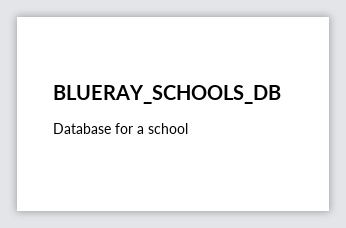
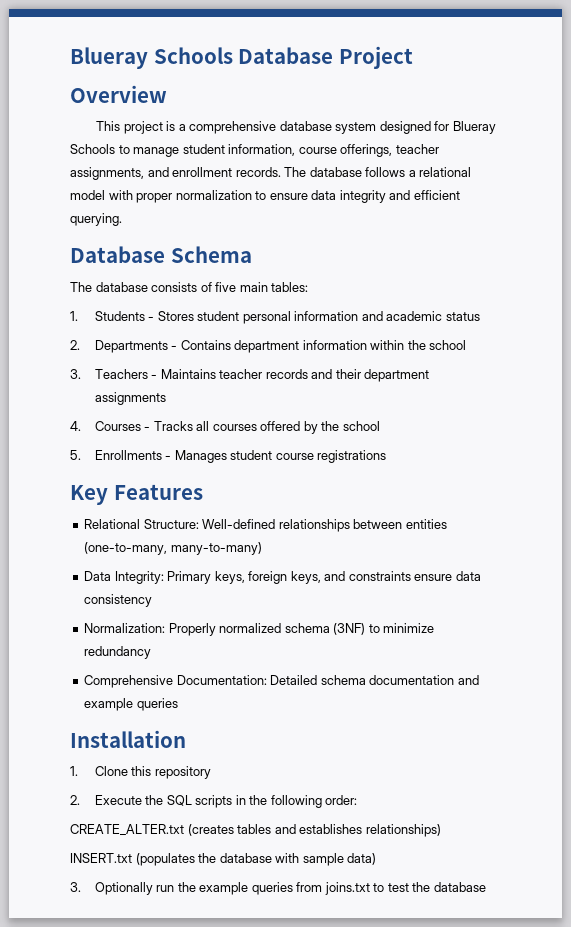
- BLUERAY_SCHOOLS_DB
- Database for a school
+ Blueray Schools Database Project
+ Overview
+ This project is a comprehensive database system designed for Blueray Schools to manage student information, course offerings, teacher assignments, and enrollment records. The database follows a relational model with proper normalization to ensure data integrity and efficient querying.
+ Database Schema
+ The database consists of five main tables:
+ 1. Students - Stores student personal information and academic status
+ 2. Departments - Contains department information within the school
+ 3. Teachers - Maintains teacher records and their department assignments
+ 4. Courses - Tracks all courses offered by the school
+ 5. Enrollments - Manages student course registrations
+ Key Features
+ Relational Structure: Well-defined relationships between entities (one-to-many, many-to-many)
+ Data Integrity: Primary keys, foreign keys, and constraints ensure data consistency
+ Normalization: Properly normalized schema (3NF) to minimize redundancy
+ Comprehensive Documentation: Detailed schema documentation and example queries
+ Installation
+ 1. Clone this repository
+ 2. Execute the SQL scripts in the following order:
+ CREATE_ALTER.txt (creates tables and establishes relationships)
+ INSERT.txt (populates the database with sample data)
+ 3. Optionally run the example queries from joins.txt to test the database

